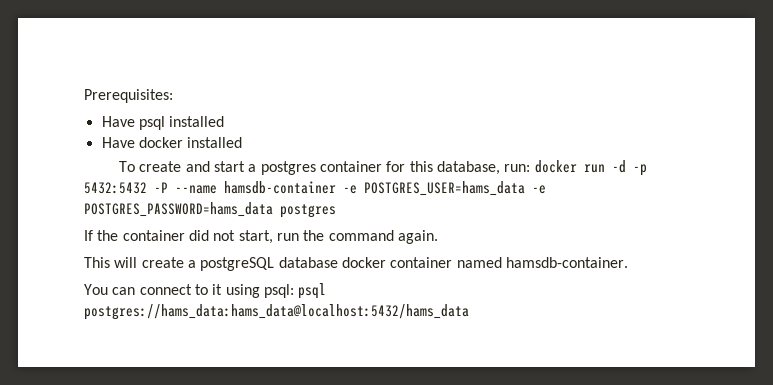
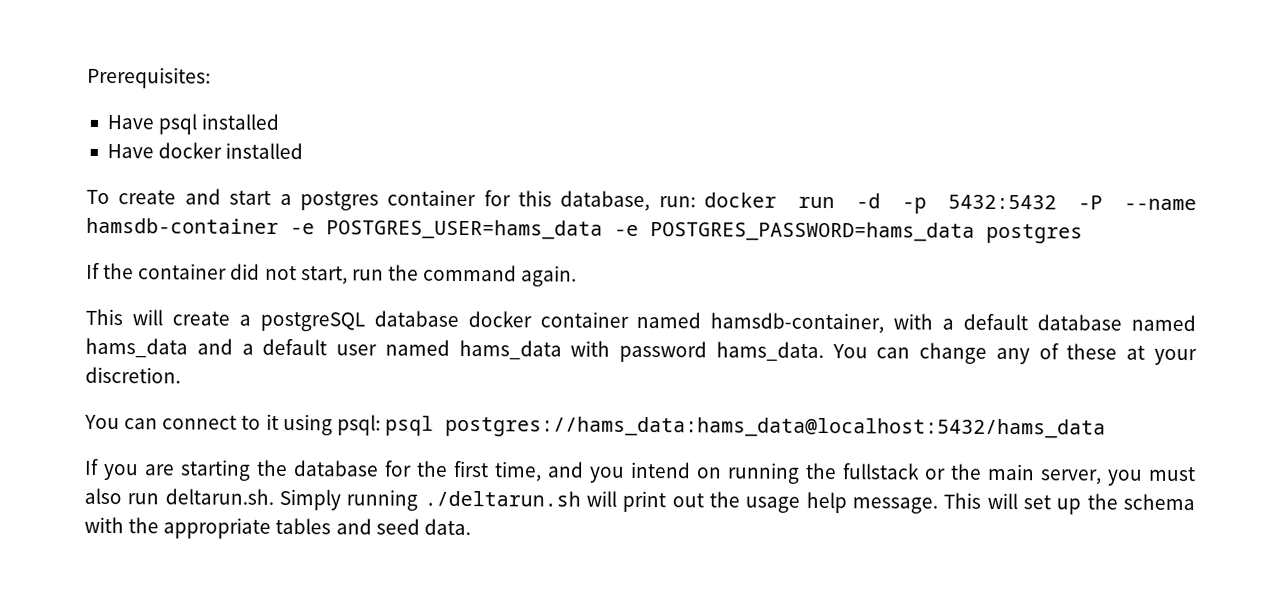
- This will create a postgreSQL database docker container named hamsdb-container.
+ This will create a postgreSQL database docker container named hamsdb-container, with a default database named hams_data and a default user named hams_data with password hams_data. You can change any of these at your discretion.
+ If you are starting the database for the first time, and you intend on running the fullstack or the main server, you must also run deltarun.sh. Simply running ./deltarun.sh will print out the usage help message. This will set up the schema with the appropriate tables and seed data.

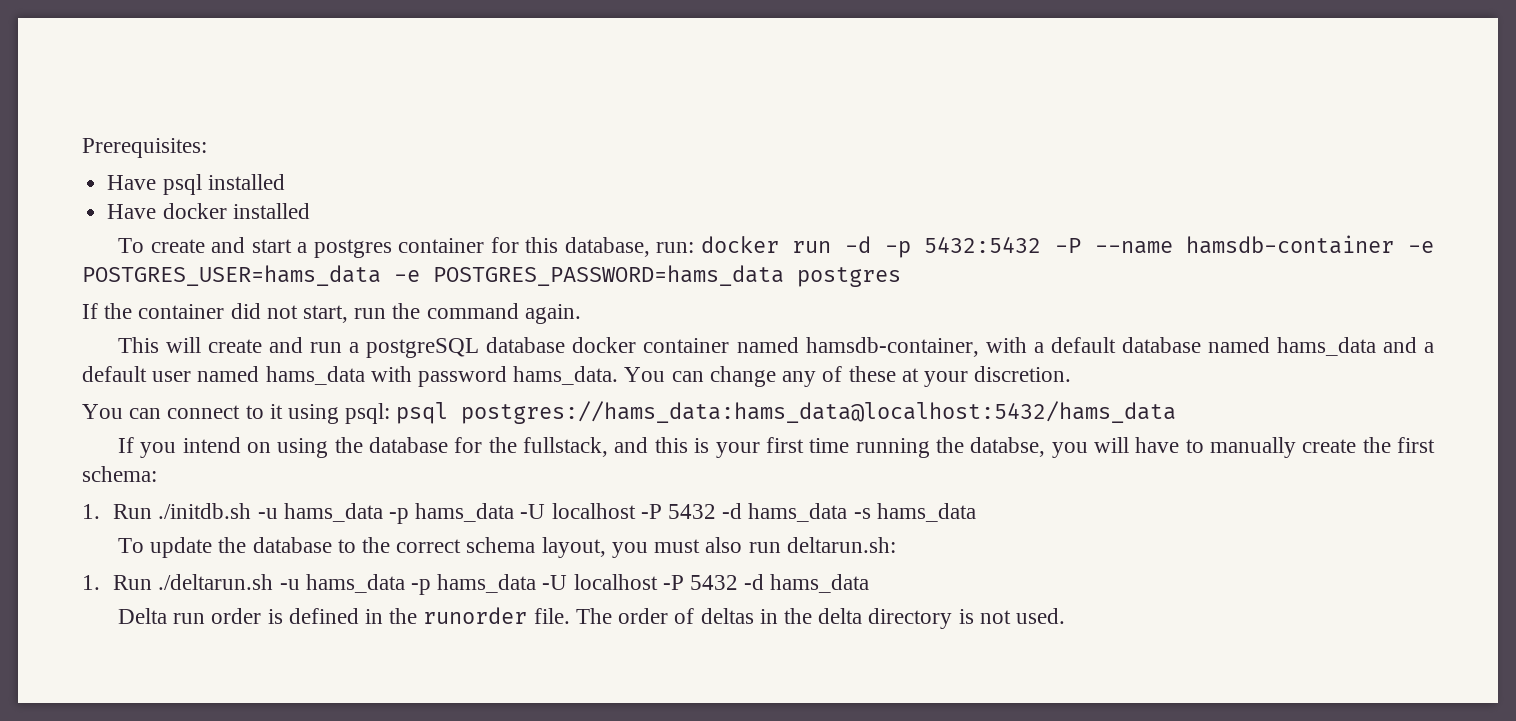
- This will create a postgreSQL database docker container named hamsdb-container, with a default database named hams_data and a default user named hams_data with password hams_data.
+ This will create and run a postgreSQL database docker container named hamsdb-container, with a default database named hams_data and a default user named hams_data with password hams_data.
- If you are starting the database for the first time, and you intend on running the fullstack or the main server, you must also run deltarun.sh. Simply running ./deltarun.sh will print out the usage help message. This will set up the schema with the appropriate tables and seed data.
+ If you intend on using the database for the fullstack, and this is your first time running the databse, you will have to manually create the first schema:
+ 1. Run ./initdb.sh -u hams_data -p hams_data -U localhost -P 5432 -d hams_data -s hams_data
+ To update the database to the correct schema layout, you must also run deltarun.sh:
+ 1. Run ./deltarun.sh -u hams_data -p hams_data -U localhost -P 5432 -d hams_data
+ Delta run order is defined in the runorder file. The order of deltas in the delta directory is not used.

